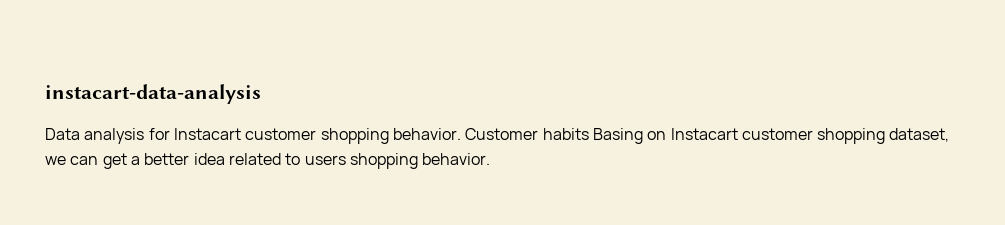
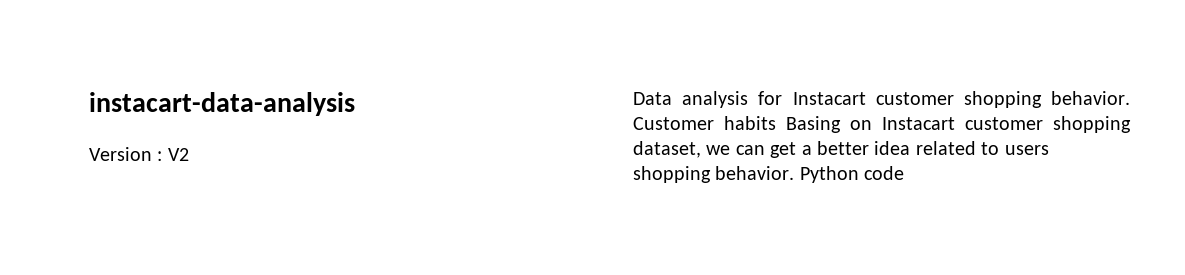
+ Version : V2
+ Python code

